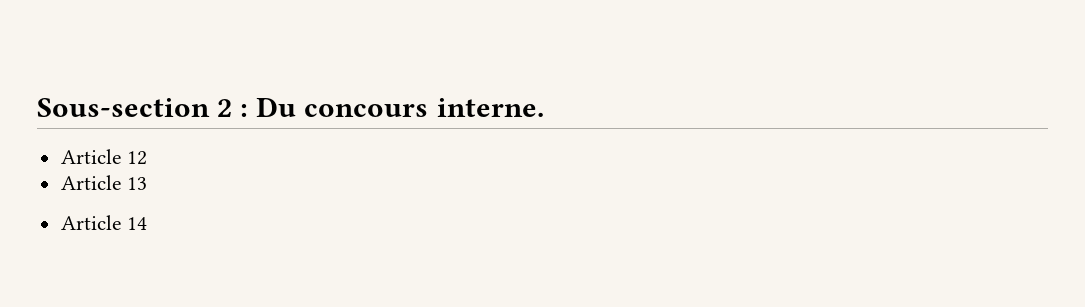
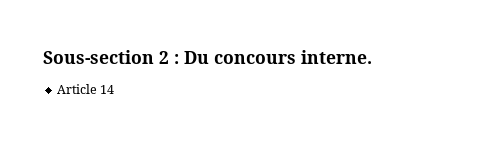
- Article 12
- Article 13

